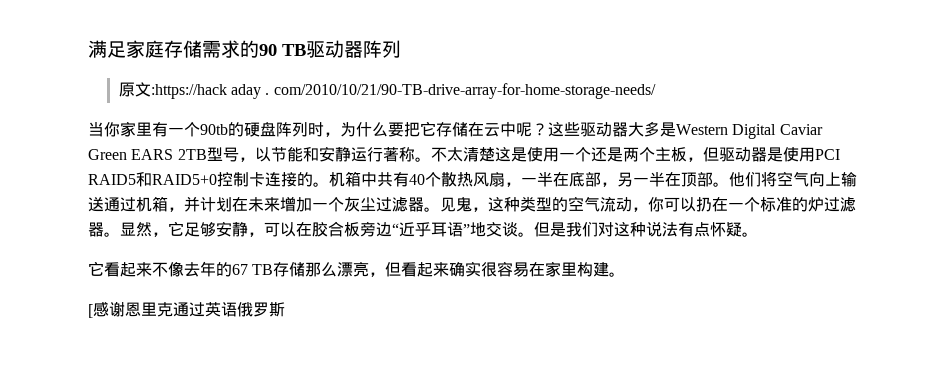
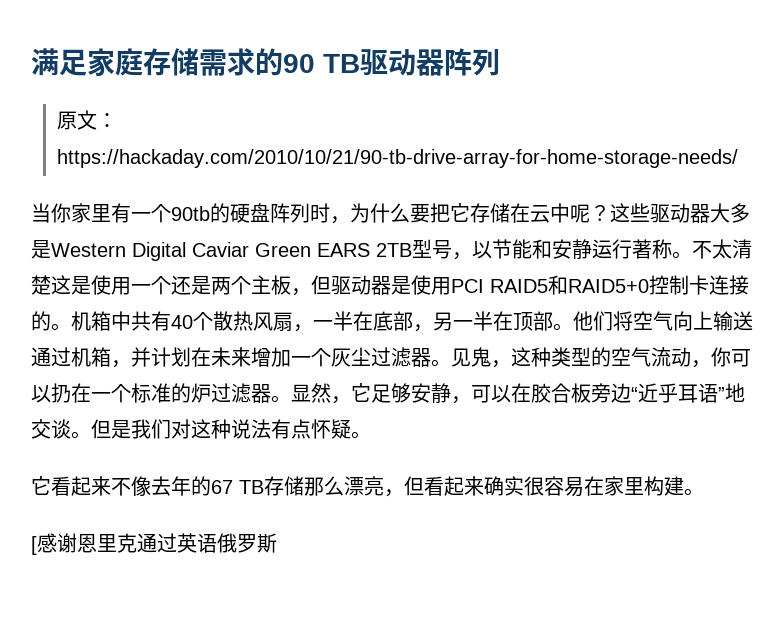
- 原文:https://hack aday . com/2010/10/21/90-TB-drive-array-for-home-storage-needs/
+ 原文：https://hackaday.com/2010/10/21/90-tb-drive-array-for-home-storage-needs/

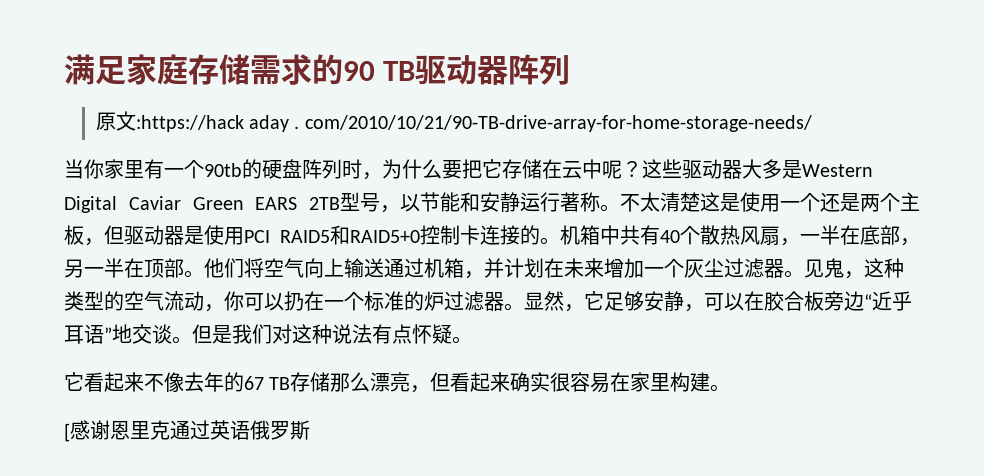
- 原文：https://hackaday.com/2010/10/21/90-tb-drive-array-for-home-storage-needs/
+ 原文:https://hack aday . com/2010/10/21/90-TB-drive-array-for-home-storage-needs/

